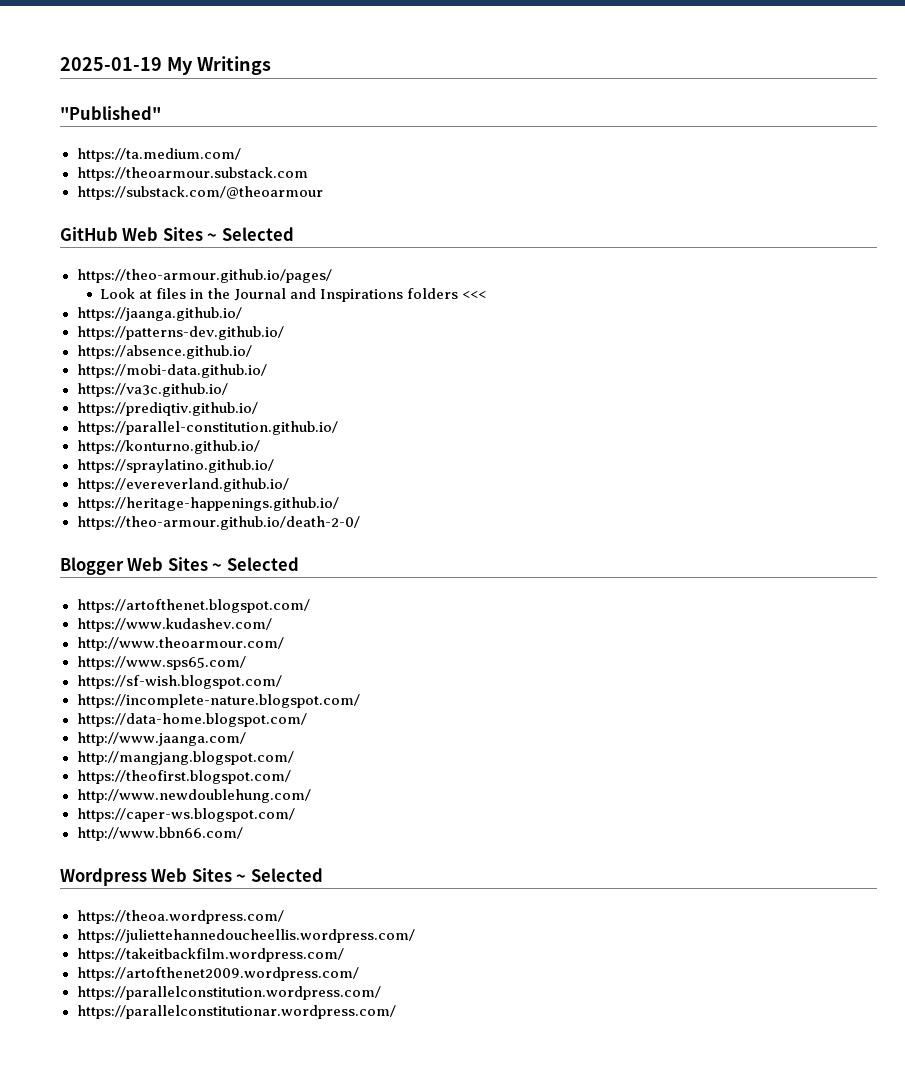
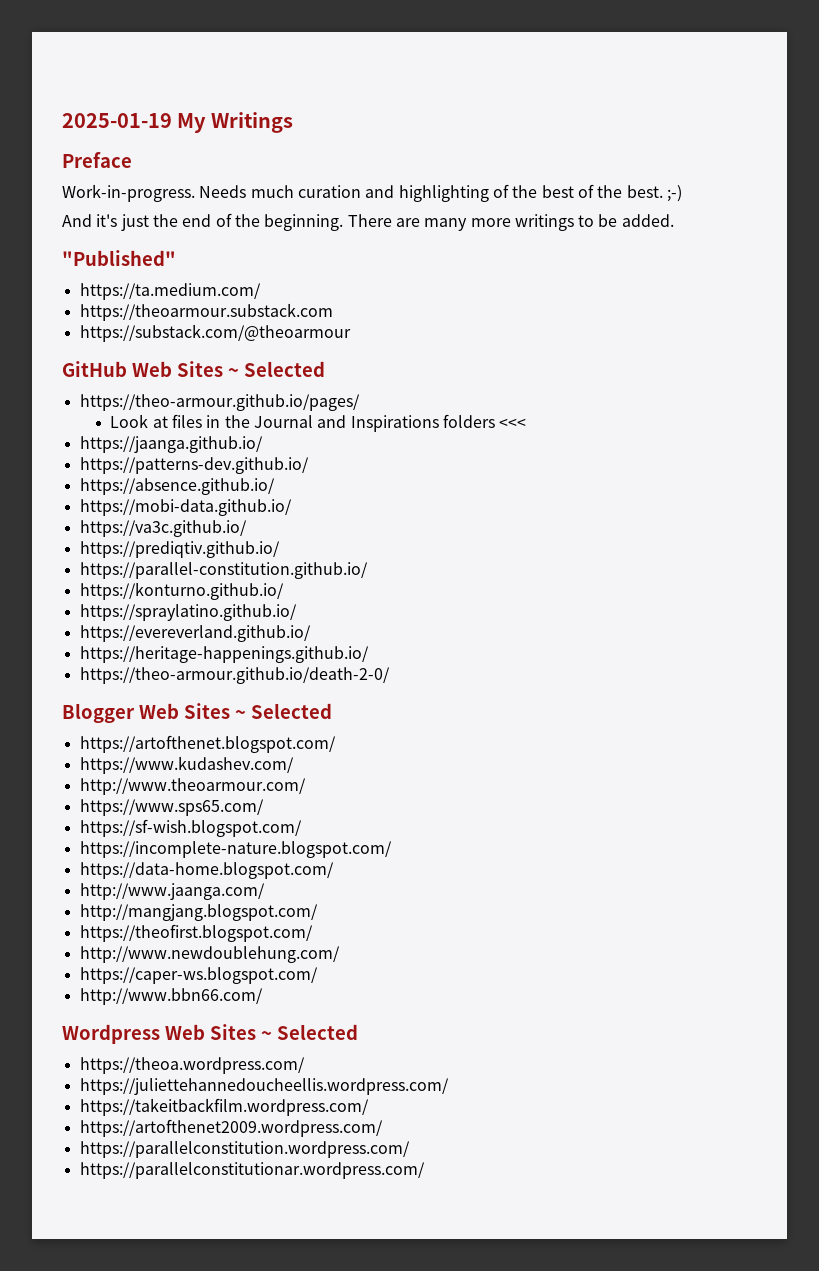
+ Preface
+ Work-in-progress. Needs much curation and highlighting of the best of the best. ;-)
+ And it's just the end of the beginning. There are many more writings to be added.

